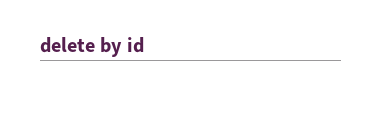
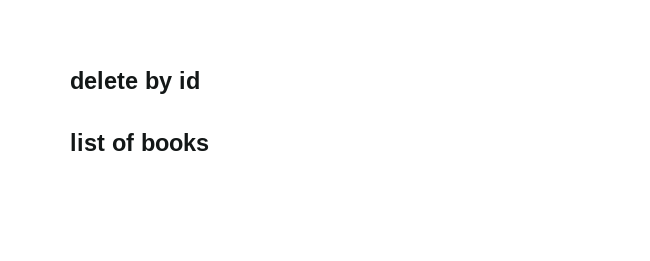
+ list of books

